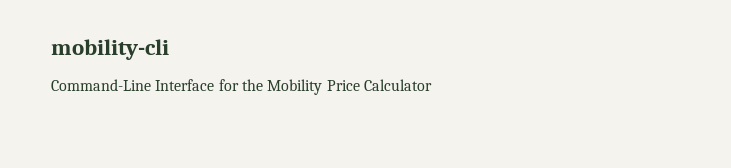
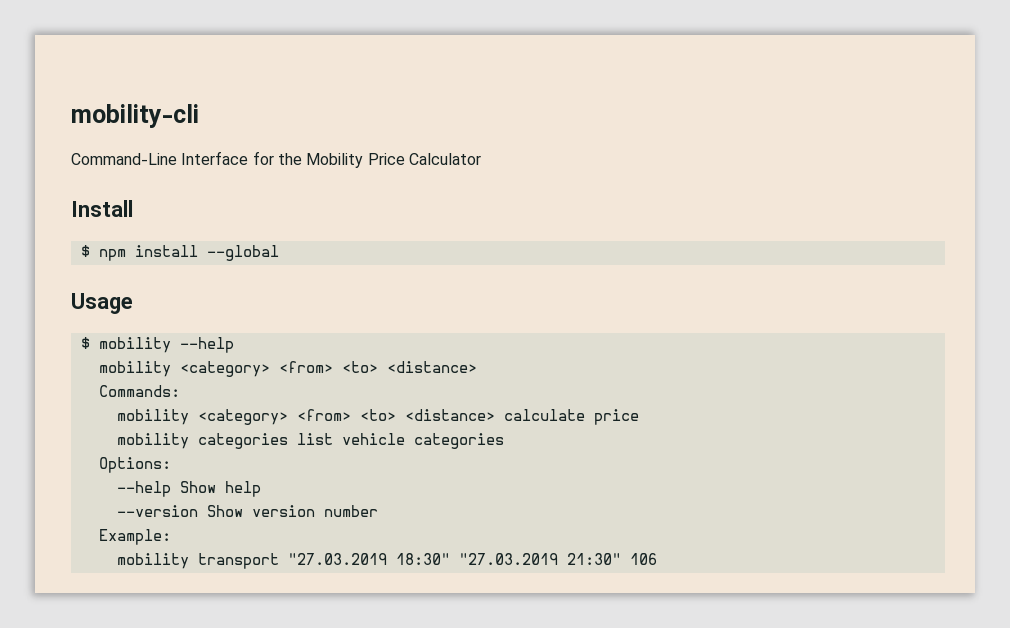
+ Install
+ $ npm install --global
+ Usage
+ $ mobility --help
+ mobility <category> <from> <to> <distance>
+ Commands:
+ mobility <category> <from> <to> <distance> calculate price
+ mobility categories list vehicle categories
+ Options:
+ --help Show help
+ --version Show version number
+ Example:
+ mobility transport "27.03.2019 18:30" "27.03.2019 21:30" 106

